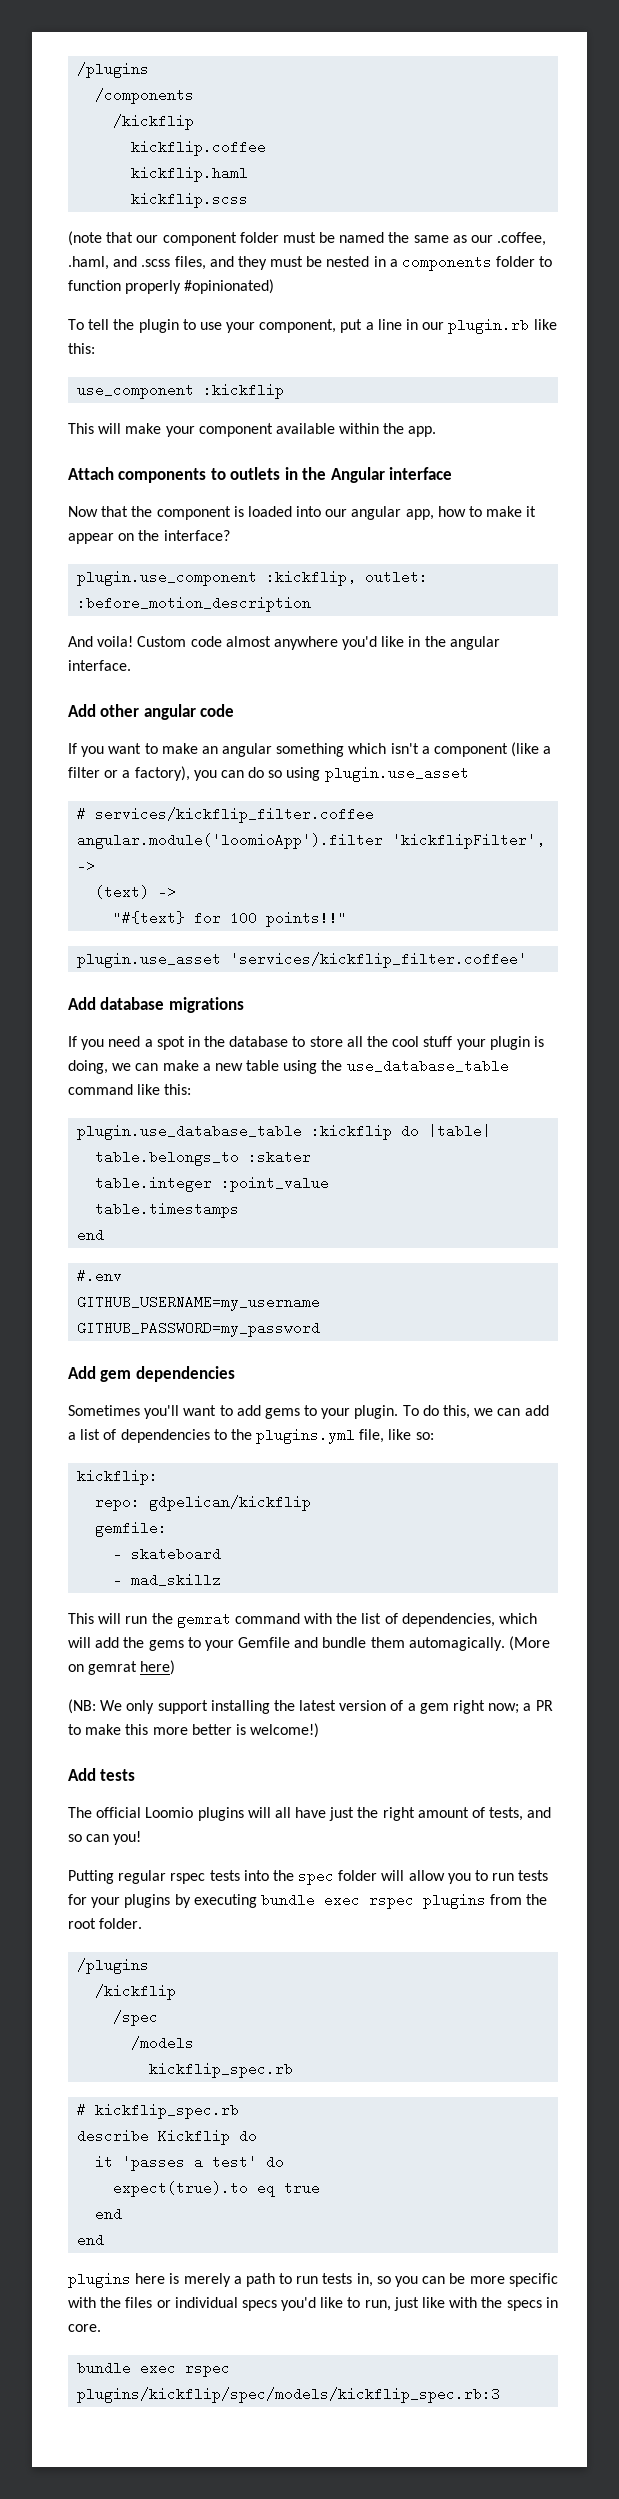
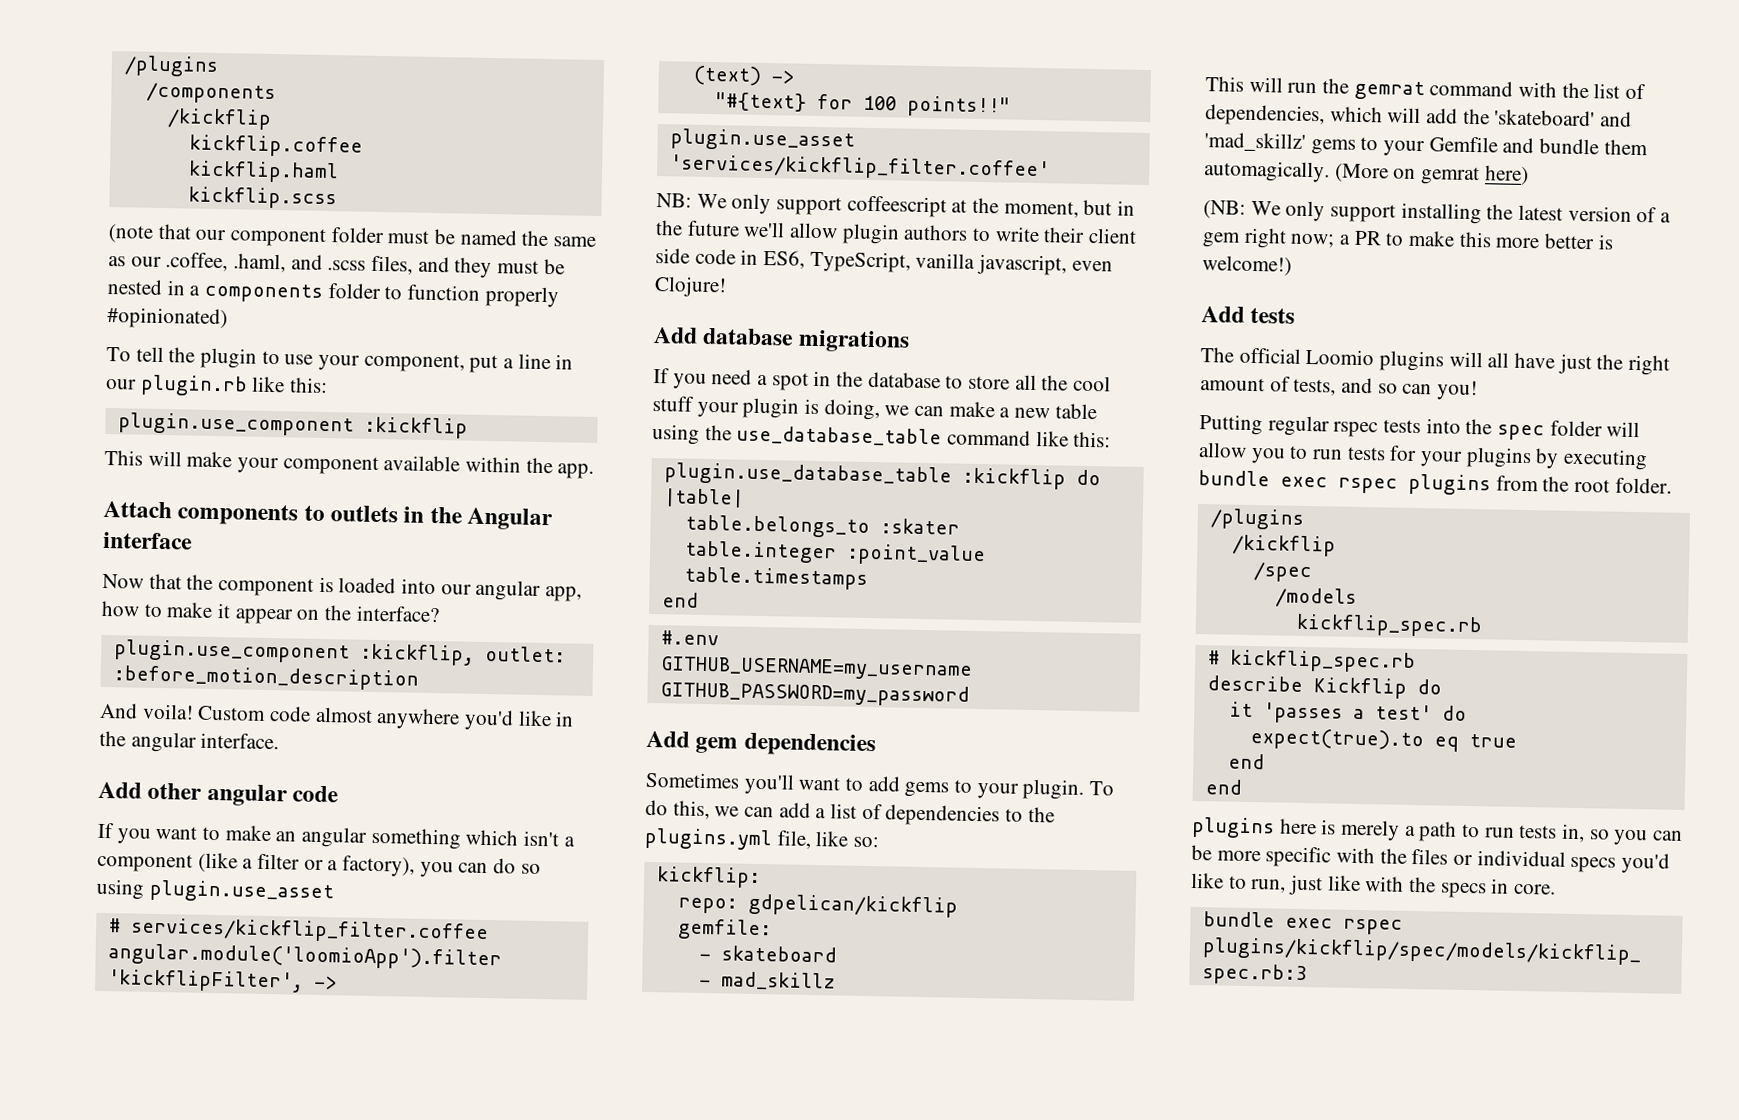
- use_component :kickflip
+ plugin.use_component :kickflip
+ NB: We only support coffeescript at the moment, but in the future we'll allow plugin authors to write their client side code in ES6, TypeScript, vanilla javascript, even Clojure!
- This will run the gemrat command with the list of dependencies, which will add the gems to your Gemfile and bundle them automagically.
+ This will run the gemrat command with the list of dependencies, which will add the 'skateboard' and 'mad_skillz' gems to your Gemfile and bundle them automagically.

